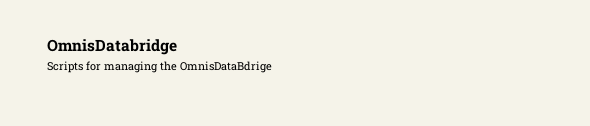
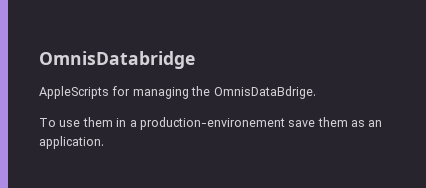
- Scripts for managing the OmnisDataBdrige
+ AppleScripts for managing the OmnisDataBdrige.
+ To use them in a production-environement save them as an application.

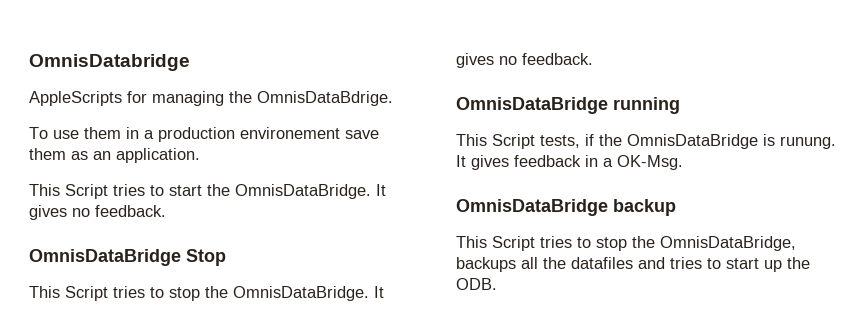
- To use them in a production-environement save them as an application.
+ To use them in a production environement save them as an application.
+ This Script tries to start the OmnisDataBridge. It gives no feedback.
+ OmnisDataBridge Stop
+ This Script tries to stop the OmnisDataBridge. It gives no feedback.
+ OmnisDataBridge running
+ This Script tests, if the OmnisDataBridge is runung. It gives feedback in a OK-Msg.
+ OmnisDataBridge backup
+ This Script tries to stop the OmnisDataBridge, backups all the datafiles and tries to start up the ODB.

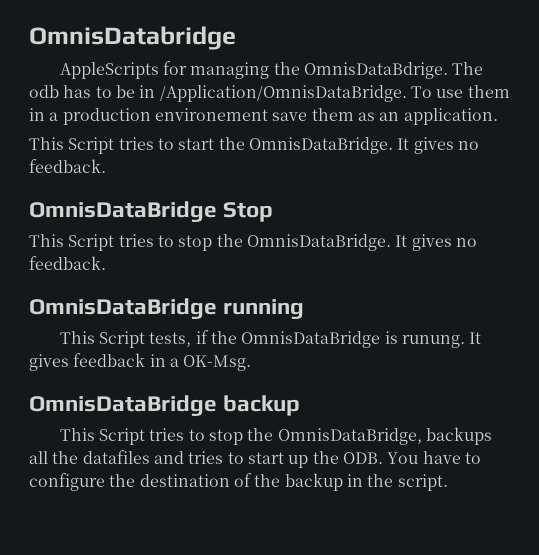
- AppleScripts for managing the OmnisDataBdrige.
- To use them in a production environement save them as an application.
+ AppleScripts for managing the OmnisDataBdrige. The odb has to be in /Application/OmnisDataBridge. To use them in a production environement save them as an application.
- This Script tries to stop the OmnisDataBridge, backups all the datafiles and tries to start up the ODB.
+ This Script tries to stop the OmnisDataBridge, backups all the datafiles and tries to start up the ODB. You have to configure the destination of the backup in the script.

